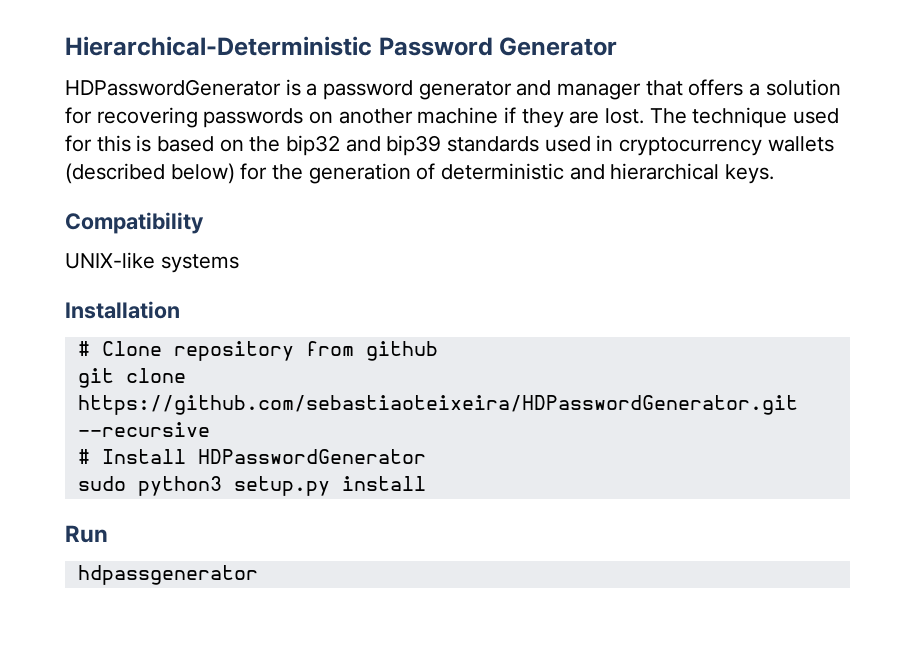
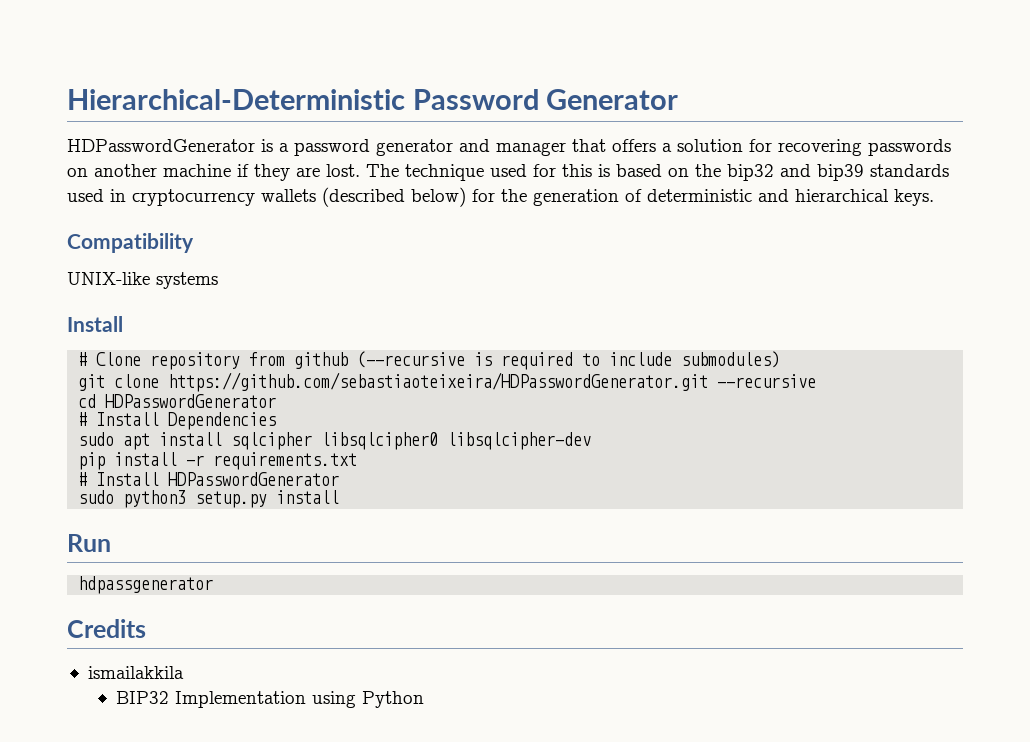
  UNIX-like systems
- Installation
+ Install
- # Clone repository from github
+ # Clone repository from github (--recursive is required to include submodules)
  git clone https://github.com/sebastiaoteixeira/HDPasswordGenerator.git --recursive
+ cd HDPasswordGenerator
+ # Install Dependencies
+ sudo apt install sqlcipher libsqlcipher0 libsqlcipher-dev
+ pip install -r requirements.txt
+ Credits
+ ismailakkila
+ BIP32 Implementation using Python

